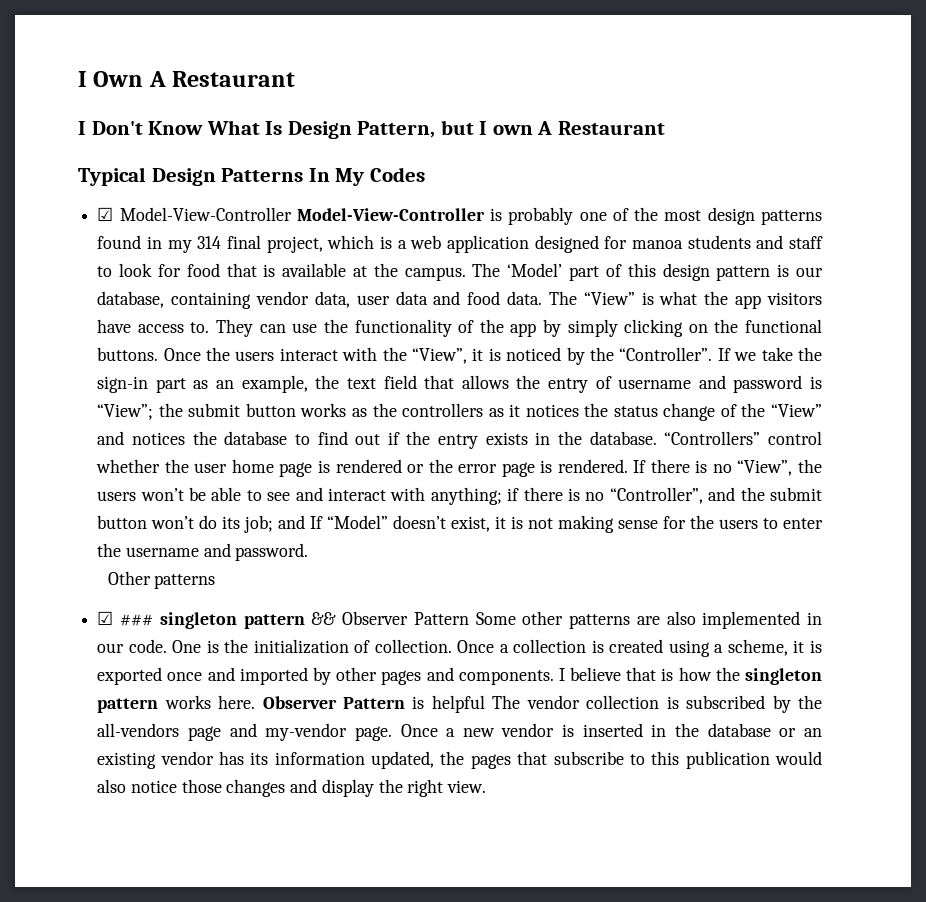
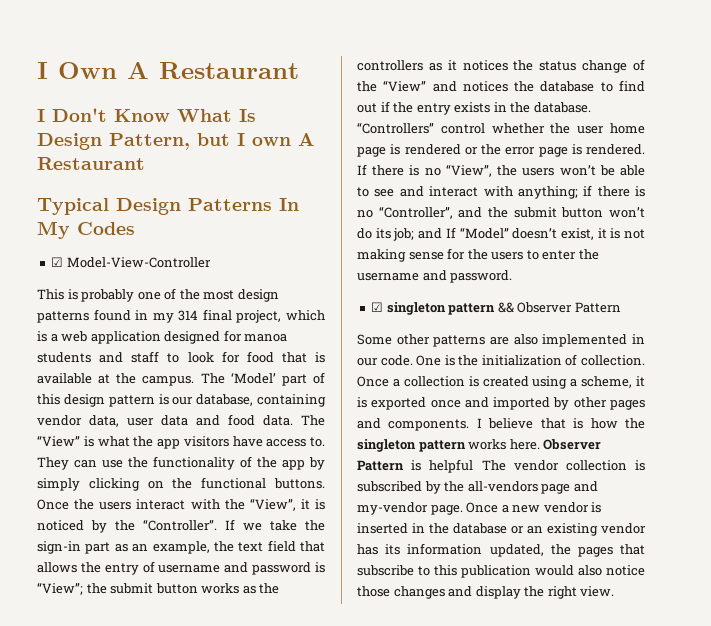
- ☑ Model-View-Controller Model-View-Controller is probably one of the most design patterns found in my 314 final project, which is a web application designed for manoa students and staff to look for food that is available at the campus.
+ ☑ Model-View-Controller
+ This is probably one of the most design patterns found in my 314 final project, which is a web application designed for manoa students and staff to look for food that is available at the campus.
- Other patterns
- ☑ ### singleton pattern && Observer Pattern Some other patterns are also implemented in our code.
+ ☑ singleton pattern && Observer Pattern
+ Some other patterns are also implemented in our code.

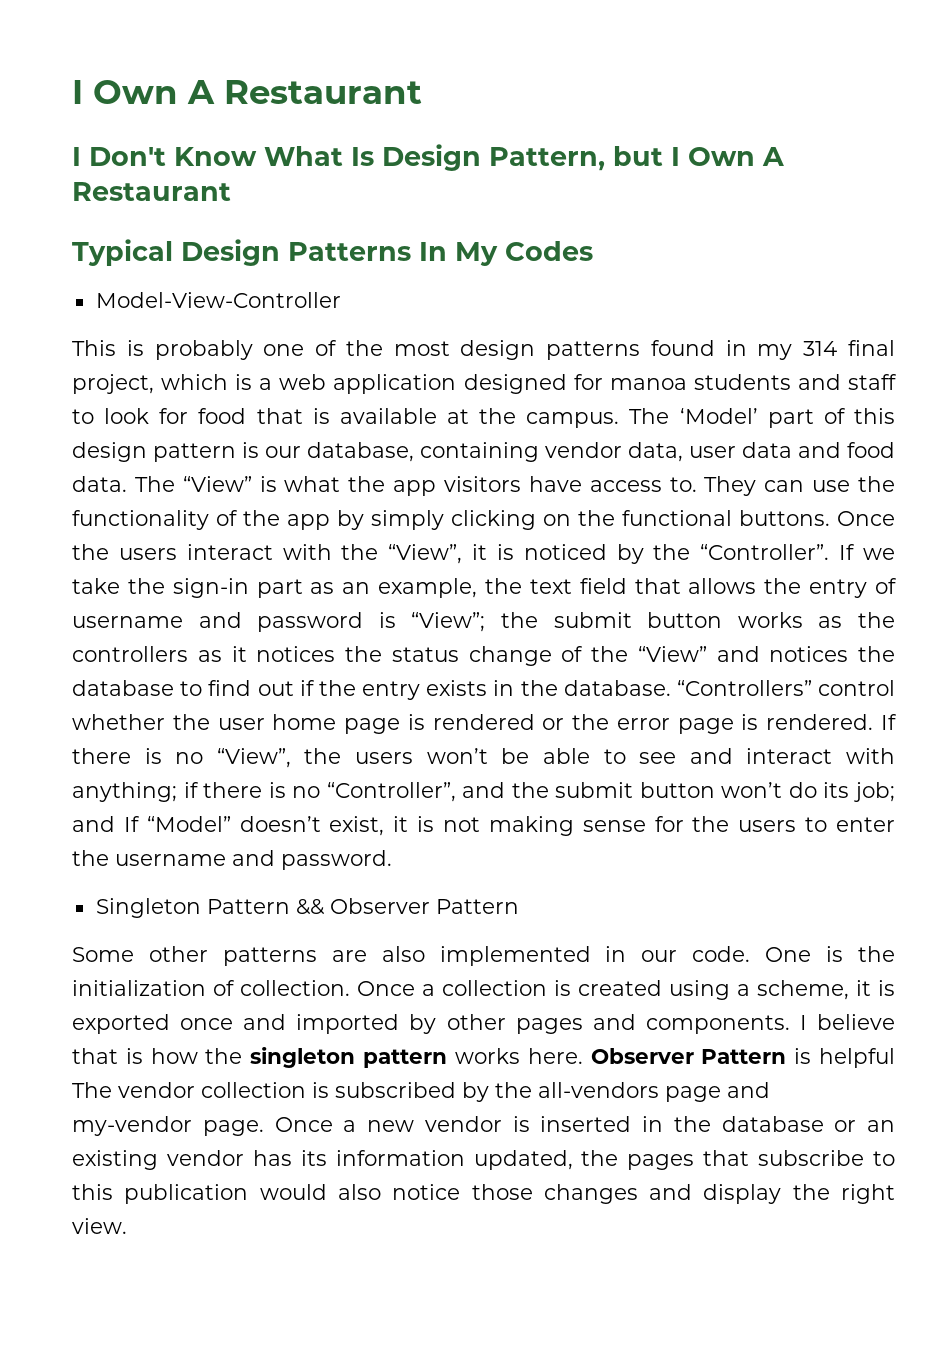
- I Don't Know What Is Design Pattern, but I own A Restaurant
+ I Don't Know What Is Design Pattern, but I Own A Restaurant
- ☑ Model-View-Controller
+ Model-View-Controller
- ☑ singleton pattern && Observer Pattern
+ Singleton Pattern && Observer Pattern

